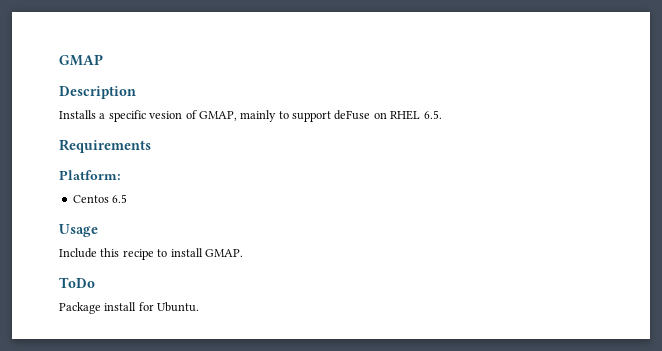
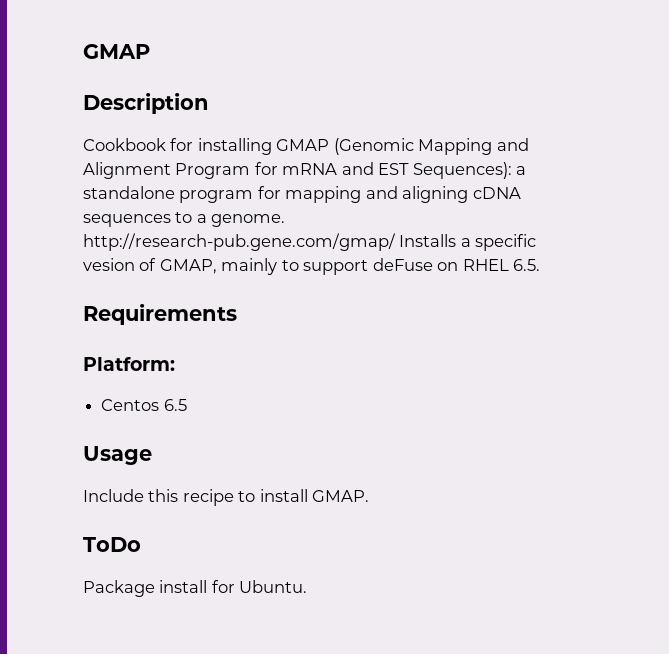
- Installs a specific vesion of GMAP, mainly to support deFuse on RHEL 6.5.
+ Cookbook for installing GMAP (Genomic Mapping and Alignment Program for mRNA and EST Sequences): a standalone program for mapping and aligning cDNA sequences to a genome. http://research-pub.gene.com/gmap/ Installs a specific vesion of GMAP, mainly to support deFuse on RHEL 6.5.

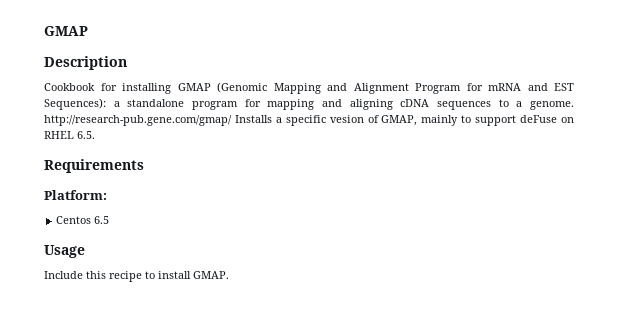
- ToDo
- Package install for Ubuntu.

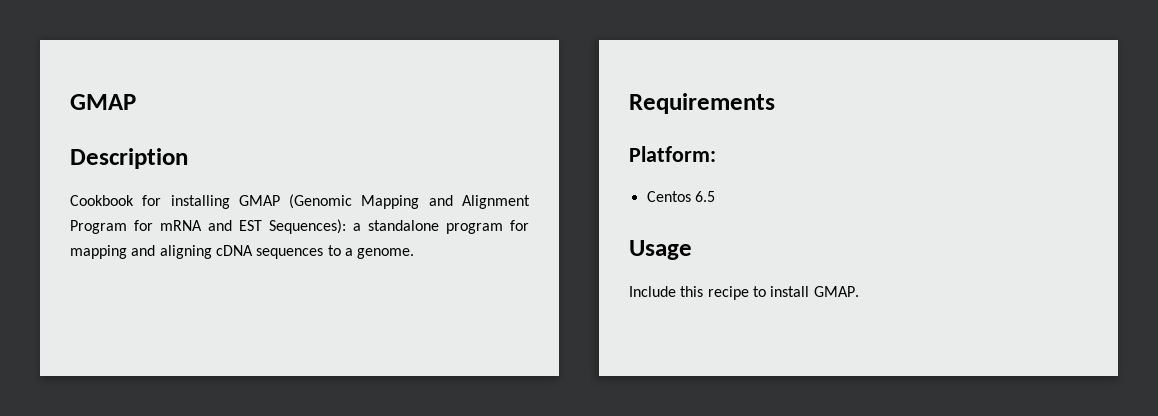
- Cookbook for installing GMAP (Genomic Mapping and Alignment Program for mRNA and EST Sequences): a standalone program for mapping and aligning cDNA sequences to a genome. http://research-pub.gene.com/gmap/ Installs a specific vesion of GMAP, mainly to support deFuse on RHEL 6.5.
+ Cookbook for installing GMAP (Genomic Mapping and Alignment Program for mRNA and EST Sequences): a standalone program for mapping and aligning cDNA sequences to a genome.

